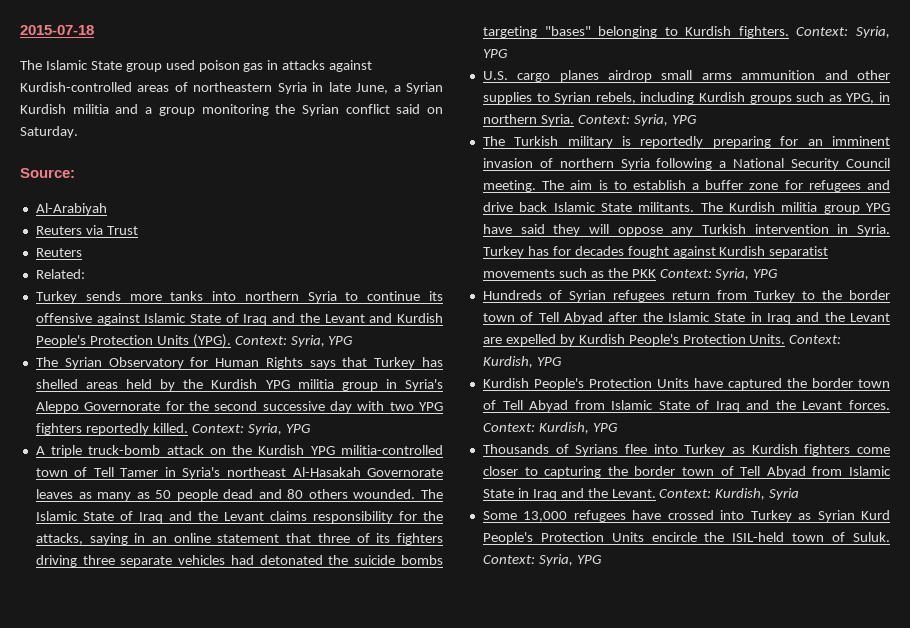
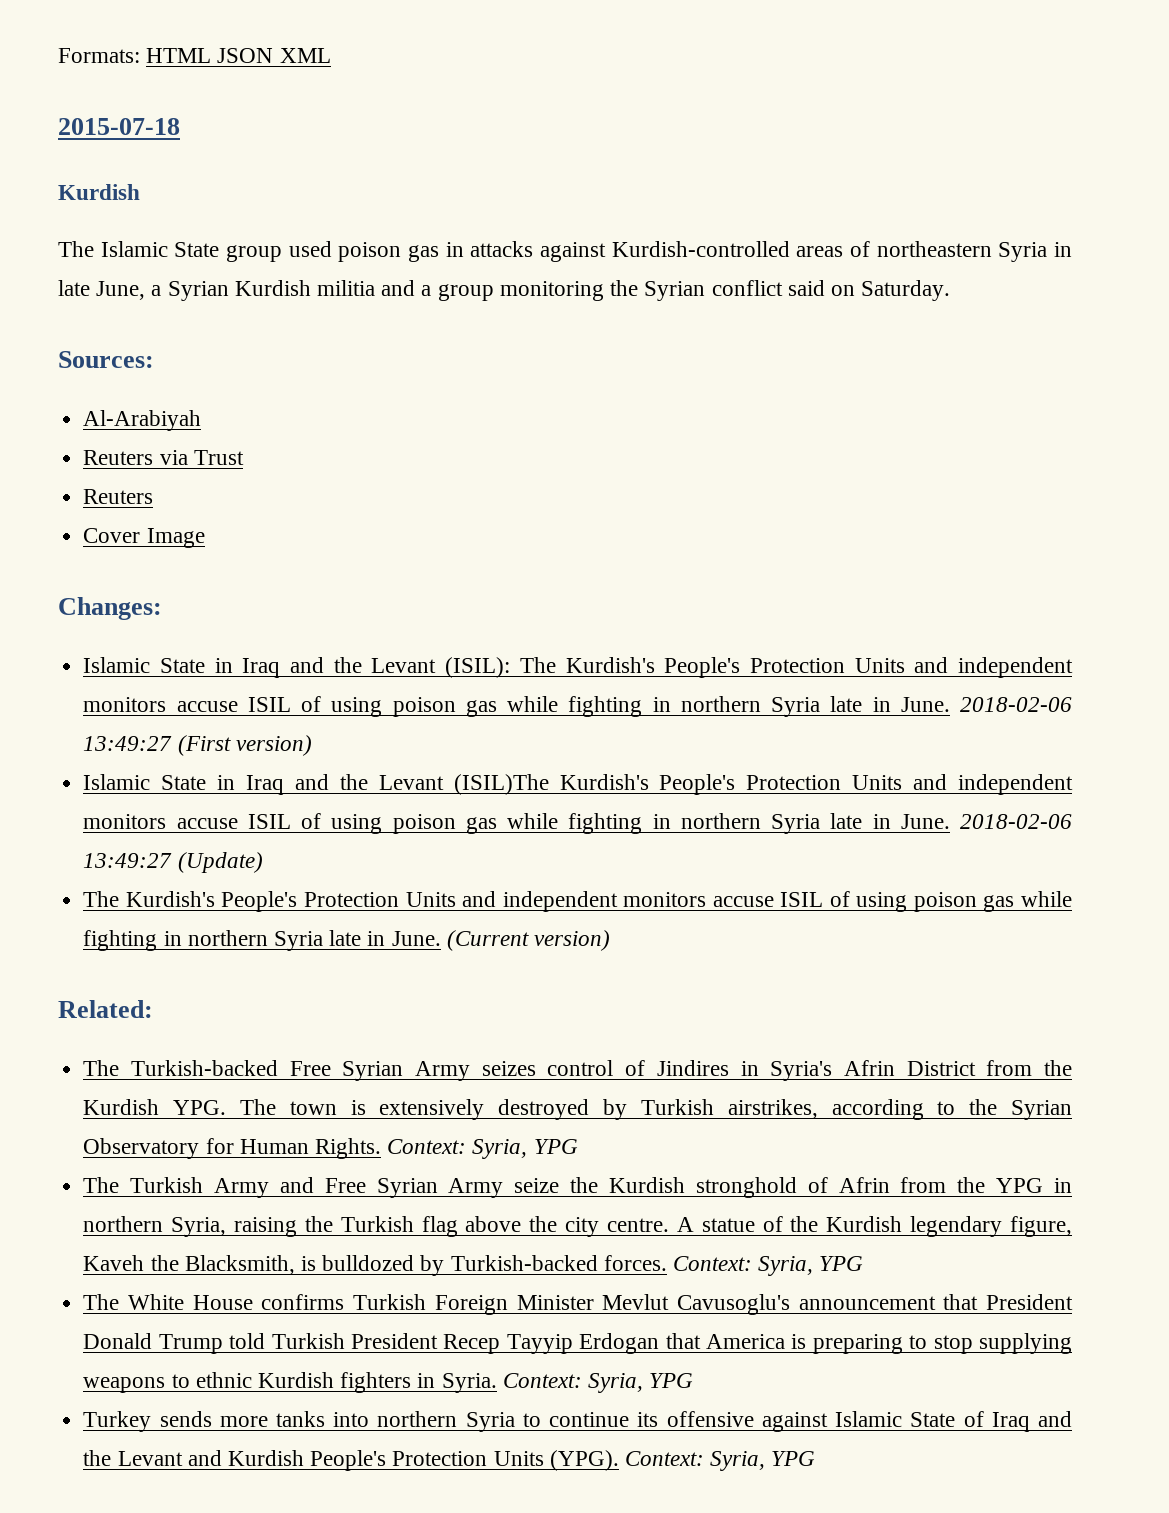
+ Formats: HTML JSON XML
  2015-07-18
+ Kurdish
- Source:
+ Sources:
+ Cover Image
+ Changes:
+ Islamic State in Iraq and the Levant (ISIL): The Kurdish's People's Protection Units and independent monitors accuse ISIL of using poison gas while fighting in northern Syria late in June. 2018-02-06 13:49:27 (First version)
+ Islamic State in Iraq and the Levant (ISIL)The Kurdish's People's Protection Units and independent monitors accuse ISIL of using poison gas while fighting in northern Syria late in June. 2018-02-06 13:49:27 (Update)
+ The Kurdish's People's Protection Units and independent monitors accuse ISIL of using poison gas while fighting in northern Syria late in June. (Current version)
  Related:
+ The Turkish-backed Free Syrian Army seizes control of Jindires in Syria's Afrin District from the Kurdish YPG. The town is extensively destroyed by Turkish airstrikes, according to the Syrian Observatory for Human Rights. Context: Syria, YPG
+ The Turkish Army and Free Syrian Army seize the Kurdish stronghold of Afrin from the YPG in northern Syria, raising the Turkish flag above the city centre. A statue of the Kurdish legendary figure, Kaveh the Blacksmith, is bulldozed by Turkish-backed forces. Context: Syria, YPG
+ The White House confirms Turkish Foreign Minister Mevlut Cavusoglu's announcement that President Donald Trump told Turkish President Recep Tayyip Erdogan that America is preparing to stop supplying weapons to ethnic Kurdish fighters in Syria. Context: Syria, YPG
- The Syrian Observatory for Human Rights says that Turkey has shelled areas held by the Kurdish YPG militia group in Syria's Aleppo Governorate for the second successive day with two YPG fighters reportedly killed. Context: Syria, YPG
- A triple truck-bomb attack on the Kurdish YPG militia-controlled town of Tell Tamer in Syria's northeast Al-Hasakah Governorate leaves as many as 50 people dead and 80 others wounded. The Islamic State of Iraq and the Levant claims responsibility for the attacks, saying in an online statement that three of its fighters driving three separate vehicles had detonated the suicide bombs targeting "bases" belonging to Kurdish fighters. Context: Syria, YPG
- U.S. cargo planes airdrop small arms ammunition and other supplies to Syrian rebels, including Kurdish groups such as YPG, in northern Syria. Context: Syria, YPG
- The Turkish military is reportedly preparing for an imminent invasion of northern Syria following a National Security Council meeting. The aim is to establish a buffer zone for refugees and drive back Islamic State militants. The Kurdish militia group YPG have said they will oppose any Turkish intervention in Syria. Turkey has for decades fought against Kurdish separatist movements such as the PKK Context: Syria, YPG
- Hundreds of Syrian refugees return from Turkey to the border town of Tell Abyad after the Islamic State in Iraq and the Levant are expelled by Kurdish People's Protection Units. Context: Kurdish, YPG
- Kurdish People's Protection Units have captured the border town of Tell Abyad from Islamic State of Iraq and the Levant forces. Context: Kurdish, YPG
- Thousands of Syrians flee into Turkey as Kurdish fighters come closer to capturing the border town of Tell Abyad from Islamic State in Iraq and the Levant. Context: Kurdish, Syria
- Some 13,000 refugees have crossed into Turkey as Syrian Kurd People's Protection Units encircle the ISIL-held town of Suluk. Context: Syria, YPG

